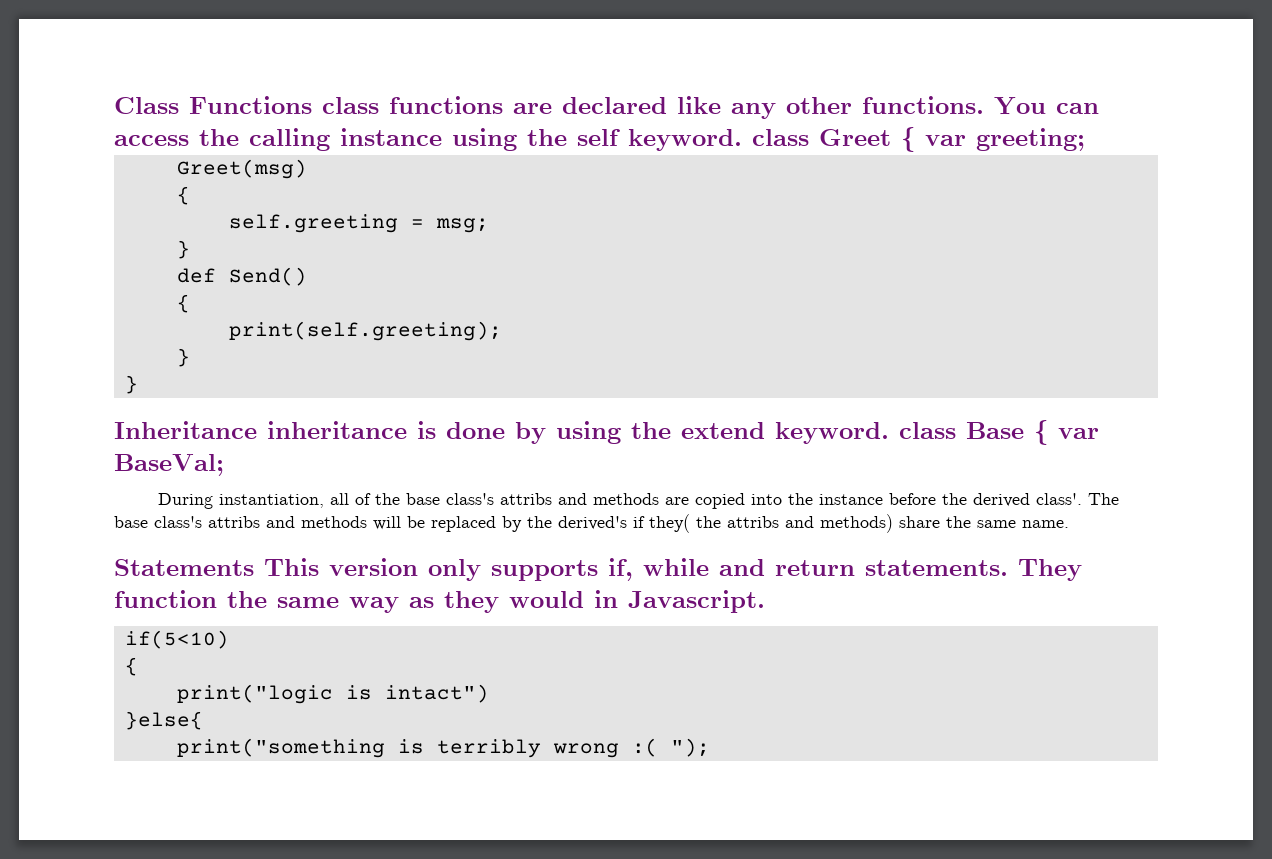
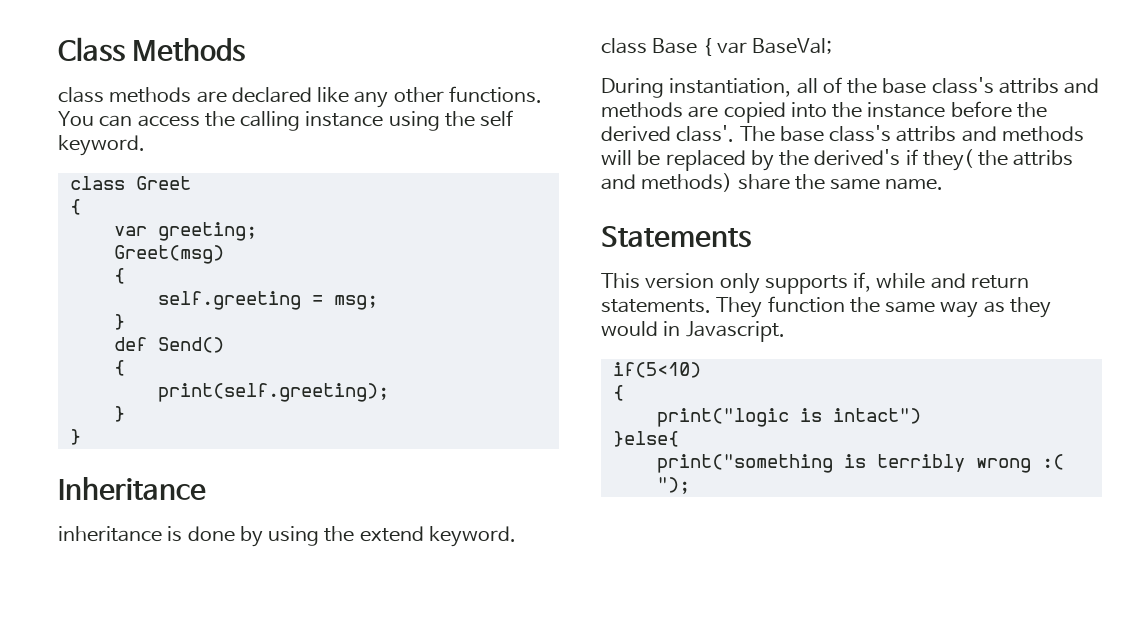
- Class Functions class functions are declared like any other functions.
+ Class Methods
+ class methods are declared like any other functions.
- You can access the calling instance using the self keyword. class Greet { var greeting;
+ You can access the calling instance using the self keyword.
+ class Greet
+ {
+ var greeting;
- Inheritance inheritance is done by using the extend keyword. class Base { var BaseVal;
+ Inheritance
+ inheritance is done by using the extend keyword. class Base { var BaseVal;
- Statements This version only supports if, while and return statements.
+ Statements
+ This version only supports if, while and return statements.

